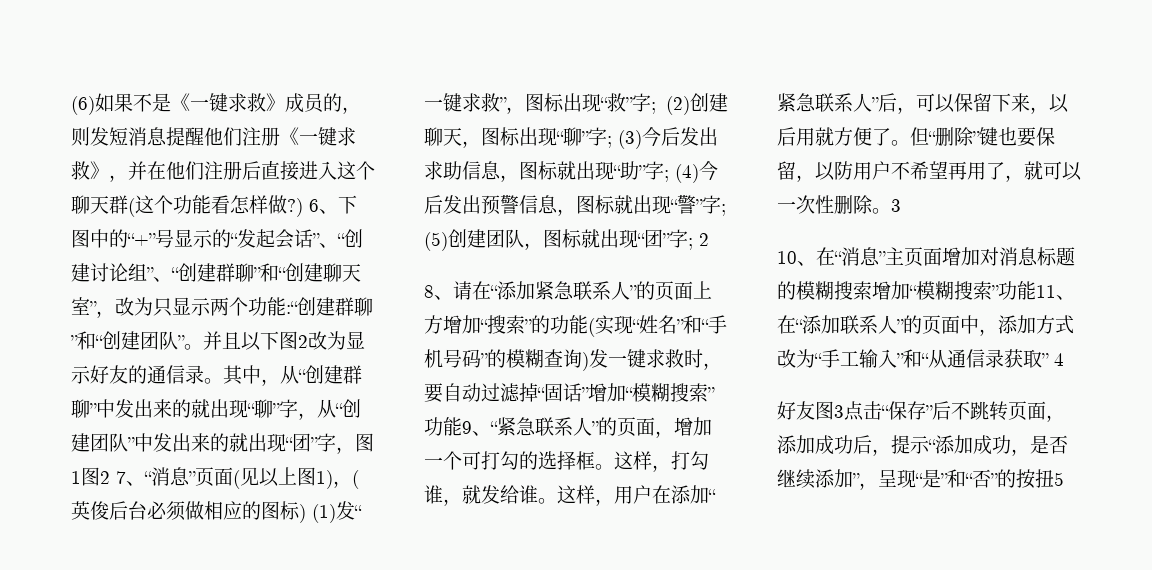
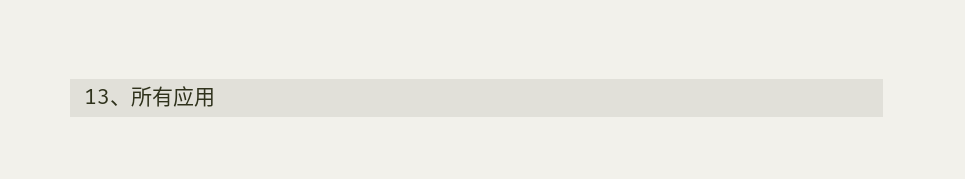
- (6)如果不是《一键求救》成员的，则发短消息提醒他们注册《一键求救》，并在他们注册后直接进入这个聊天群(这个功能看怎样做?) 6、下图中的“+”号显示的“发起会话”、“创建讨论组”、“创建群聊”和“创建聊天室”，改为只显示两个功能:“创建群聊”和“创建团队”。并且以下图2改为显示好友的通信录。其中，从“创建群聊”中发出来的就出现“聊”字，从“创建团队”中发出来的就出现“团”字，图1图2 7、“消息”页面(见以上图1)，(英俊后台必须做相应的图标) (1)发“一键求救”，图标出现“救”字; (2)创建聊天，图标出现“聊”字; (3)今后发出求助信息，图标就出现“助”字; (4)今后发出预警信息，图标就出现“警”字; (5)创建团队，图标就出现“团”字; 2
- 8、请在“添加紧急联系人”的页面上方增加“搜索”的功能(实现“姓名”和“手机号码”的模糊查询)发一键求救时，要自动过滤掉“固话”增加“模糊搜索”功能9、“紧急联系人”的页面，增加一个可打勾的选择框。这样，打勾谁，就发给谁。这样，用户在添加“紧急联系人”后，可以保留下来，以后用就方便了。但“删除”键也要保留，以防用户不希望再用了，就可以一次性删除。3
- 10、在“消息”主页面增加对消息标题的模糊搜索增加“模糊搜索”功能11、在“添加联系人”的页面中，添加方式改为“手工输入”和“从通信录获取” 4
- 好友图3点击“保存”后不跳转页面，添加成功后，提示“添加成功，是否继续添加”，呈现“是”和“否”的按扭5
+ 13、所有应用

